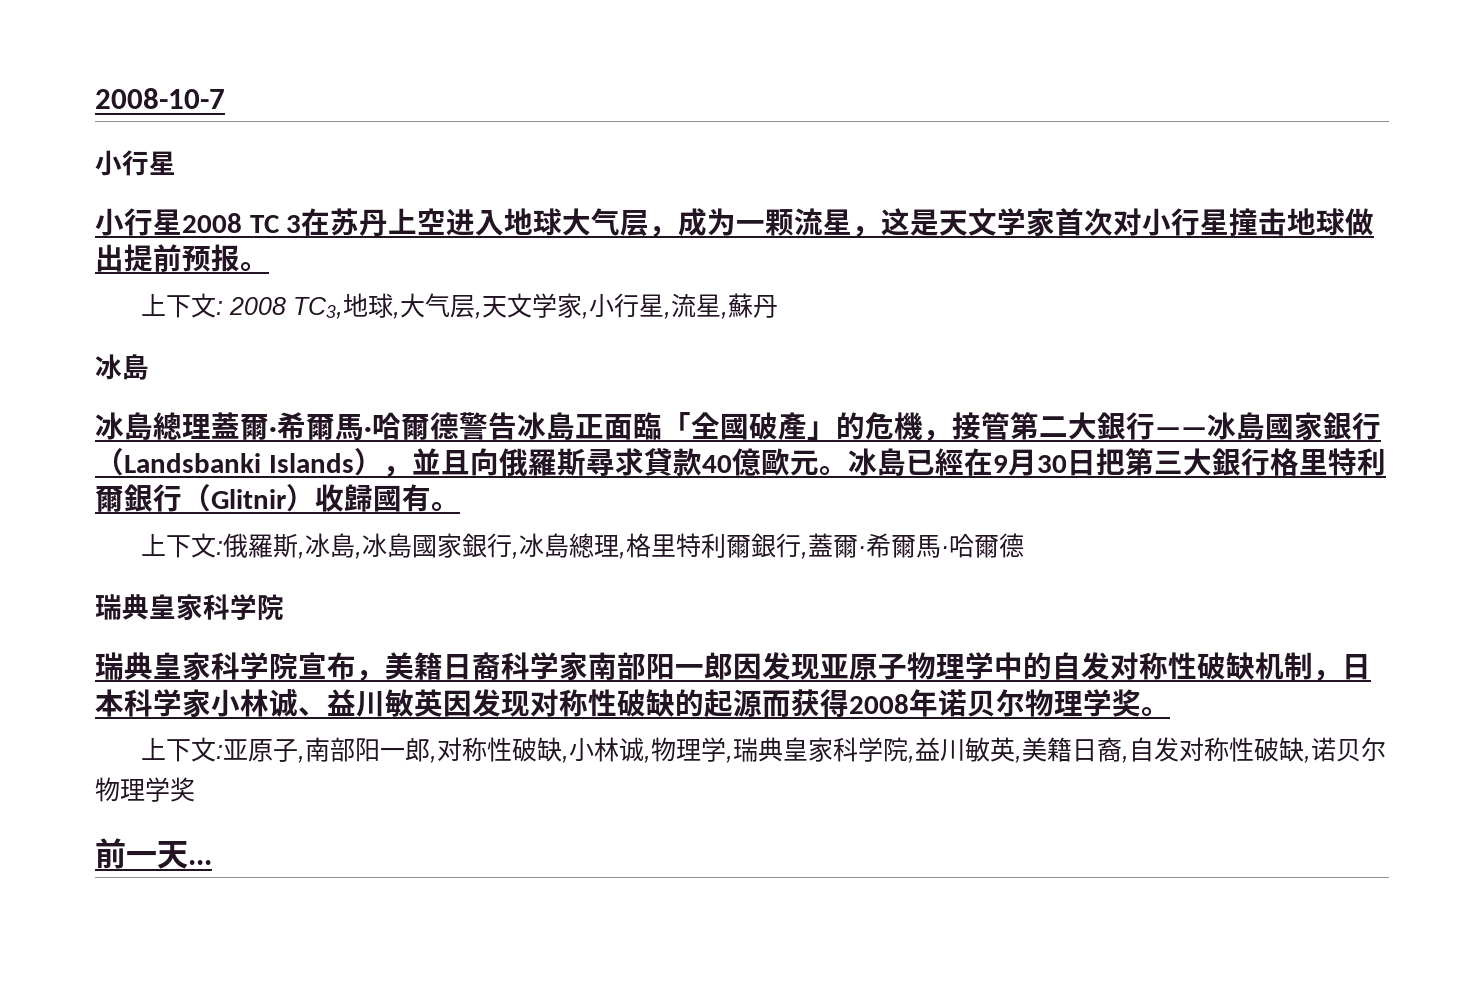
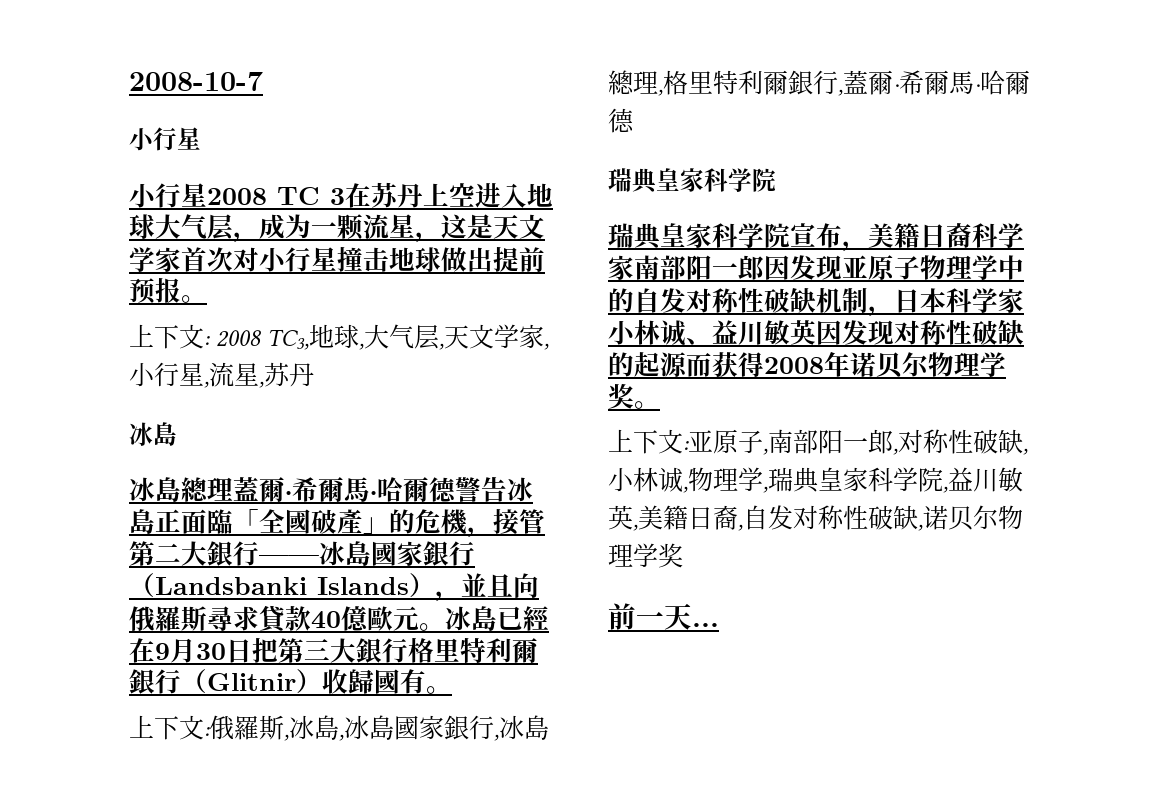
- 上下文: 2008 TC3,地球,大气层,天文学家,小行星,流星,蘇丹
+ 上下文: 2008 TC3,地球,大气层,天文学家,小行星,流星,苏丹

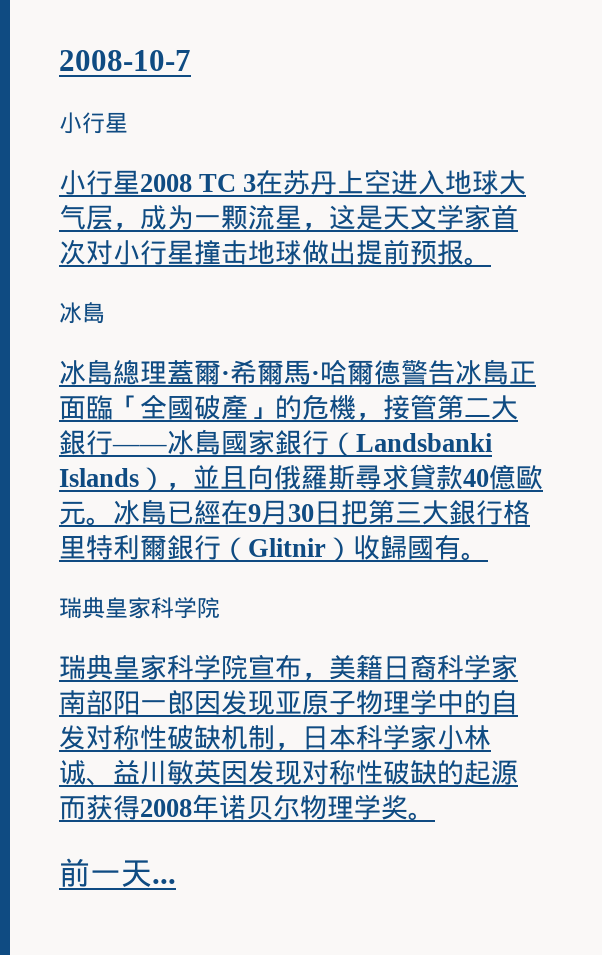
- 上下文: 2008 TC3,地球,大气层,天文学家,小行星,流星,苏丹
- 上下文:俄羅斯,冰島,冰島國家銀行,冰島總理,格里特利爾銀行,蓋爾·希爾馬·哈爾德
- 上下文:亚原子,南部阳一郎,对称性破缺,小林诚,物理学,瑞典皇家科学院,益川敏英,美籍日裔,自发对称性破缺,诺贝尔物理学奖

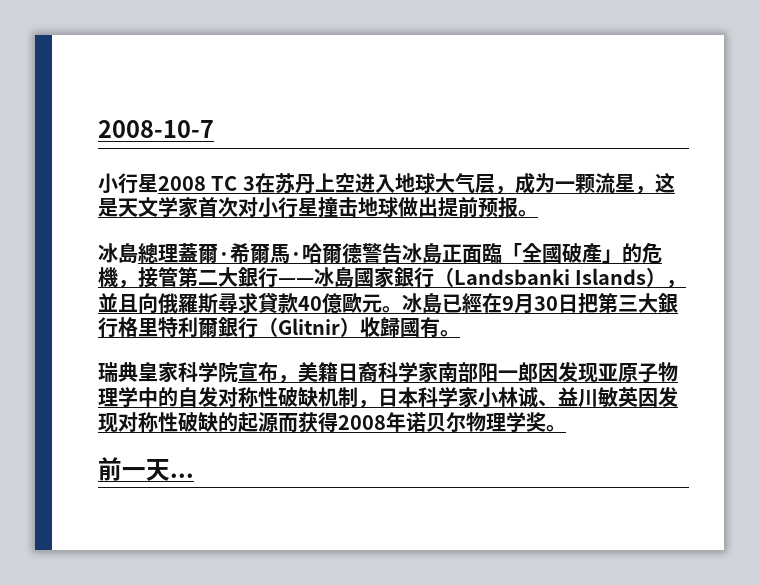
  2008-10-7
- 小行星
  小行星2008 TC 3在苏丹上空进入地球大气层，成为一颗流星，这是天文学家首次对小行星撞击地球做出提前预报。
- 冰島
  冰島已經在9月30日把第三大銀行格里特利爾銀行（Glitnir）收歸國有。
- 瑞典皇家科学院

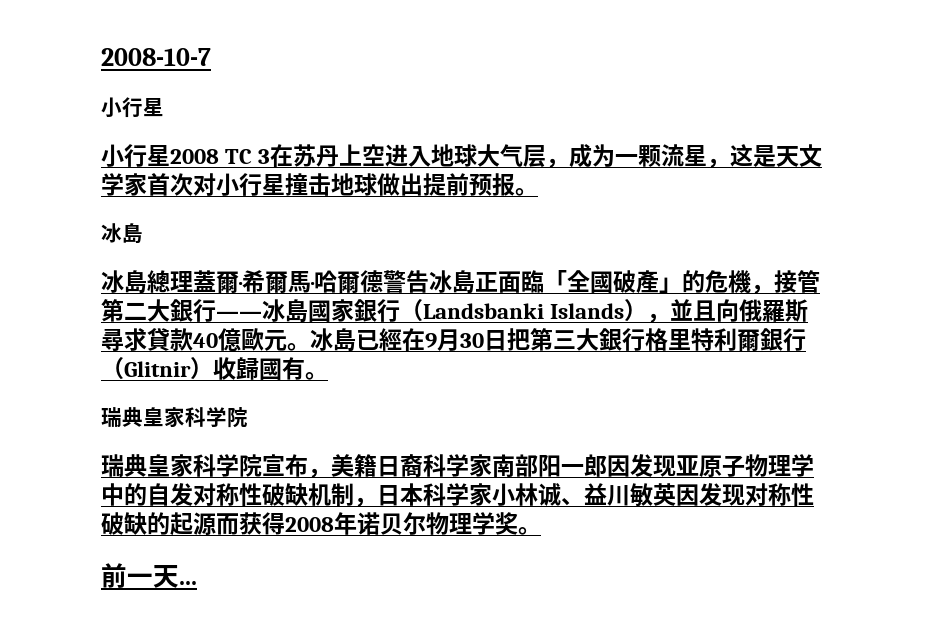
  2008-10-7
+ 小行星
  小行星2008 TC 3在苏丹上空进入地球大气层，成为一颗流星，这是天文学家首次对小行星撞击地球做出提前预报。
+ 冰島
  冰島已經在9月30日把第三大銀行格里特利爾銀行（Glitnir）收歸國有。
+ 瑞典皇家科学院

